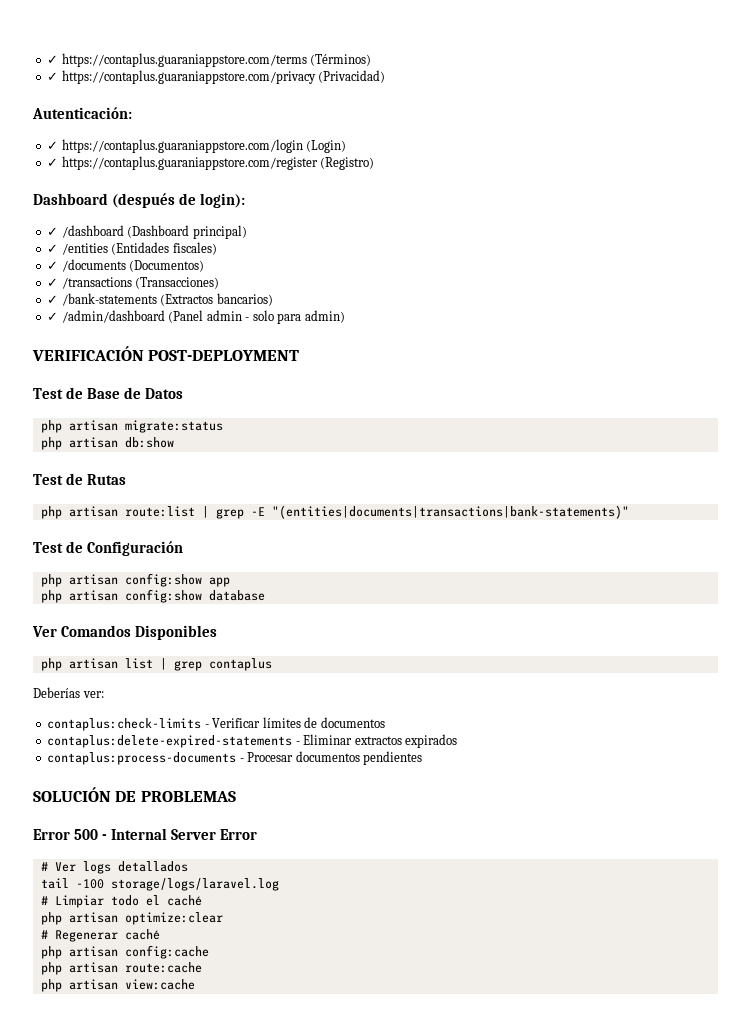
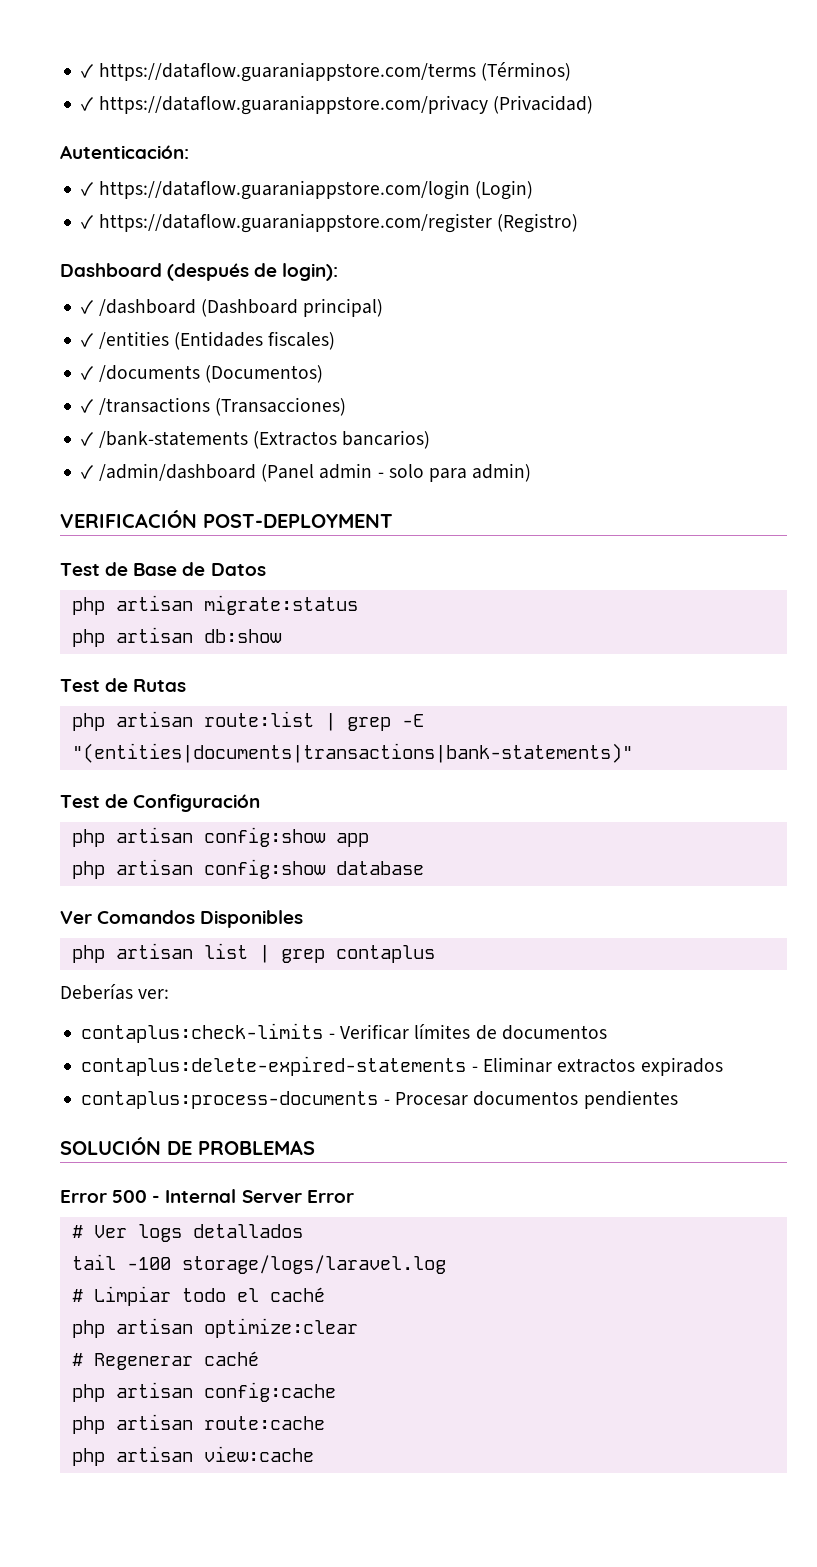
- ✓ https://contaplus.guaraniappstore.com/terms (Términos)
+ ✓ https://dataflow.guaraniappstore.com/terms (Términos)
- ✓ https://contaplus.guaraniappstore.com/privacy (Privacidad)
+ ✓ https://dataflow.guaraniappstore.com/privacy (Privacidad)
- ✓ https://contaplus.guaraniappstore.com/login (Login)
+ ✓ https://dataflow.guaraniappstore.com/login (Login)
- ✓ https://contaplus.guaraniappstore.com/register (Registro)
+ ✓ https://dataflow.guaraniappstore.com/register (Registro)

